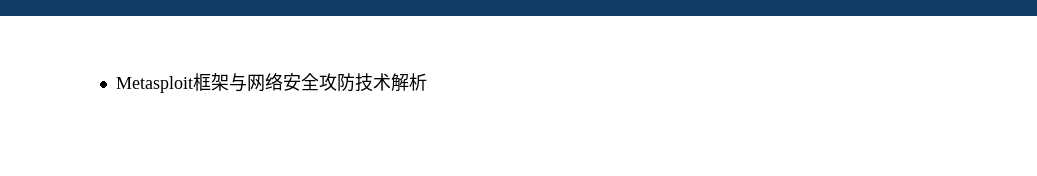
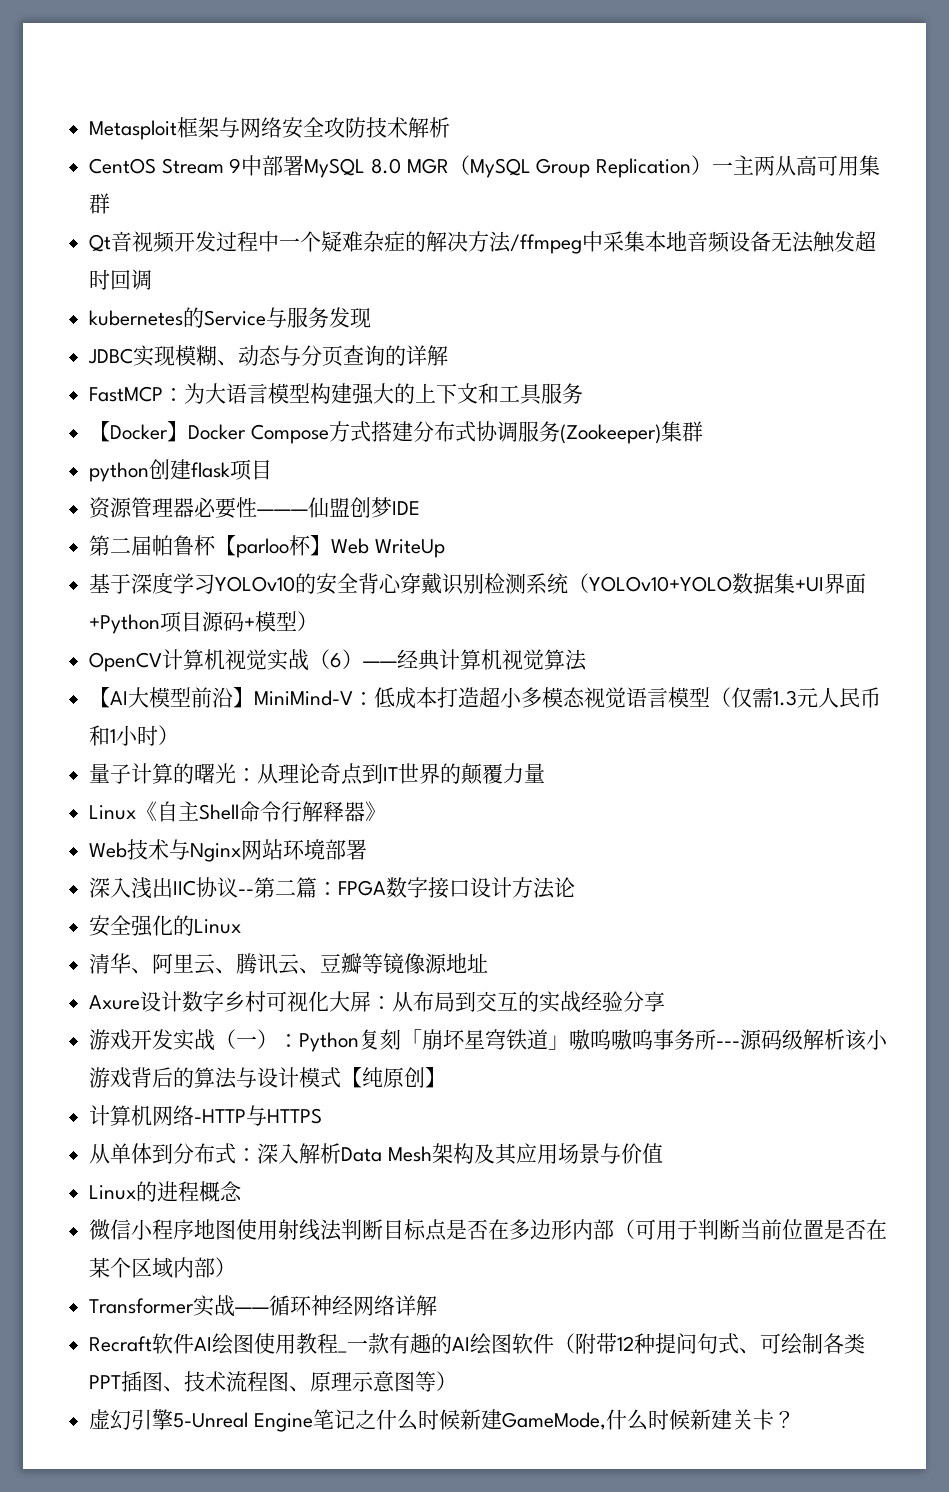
+ CentOS Stream 9中部署MySQL 8.0 MGR（MySQL Group Replication）一主两从高可用集群
+ Qt音视频开发过程中一个疑难杂症的解决方法/ffmpeg中采集本地音频设备无法触发超时回调
+ kubernetes的Service与服务发现
+ JDBC实现模糊、动态与分页查询的详解
+ FastMCP：为大语言模型构建强大的上下文和工具服务
+ 【Docker】Docker Compose方式搭建分布式协调服务(Zookeeper)集群
+ python创建flask项目
+ 资源管理器必要性———仙盟创梦IDE
+ 第二届帕鲁杯【parloo杯】Web WriteUp
+ 基于深度学习YOLOv10的安全背心穿戴识别检测系统（YOLOv10+YOLO数据集+UI界面+Python项目源码+模型）
+ OpenCV计算机视觉实战（6）——经典计算机视觉算法
+ 【AI大模型前沿】MiniMind-V：低成本打造超小多模态视觉语言模型（仅需1.3元人民币和1小时）
+ 量子计算的曙光：从理论奇点到IT世界的颠覆力量
+ Linux《自主Shell命令行解释器》
+ Web技术与Nginx网站环境部署
+ 深入浅出IIC协议--第二篇：FPGA数字接口设计方法论
+ 安全强化的Linux
+ 清华、阿里云、腾讯云、豆瓣等镜像源地址
+ Axure设计数字乡村可视化大屏：从布局到交互的实战经验分享
+ 游戏开发实战（一）：Python复刻「崩坏星穹铁道」嗷呜嗷呜事务所---源码级解析该小游戏背后的算法与设计模式【纯原创】
+ 计算机网络-HTTP与HTTPS
+ 从单体到分布式：深入解析Data Mesh架构及其应用场景与价值
+ Linux的进程概念
+ 微信小程序地图使用射线法判断目标点是否在多边形内部（可用于判断当前位置是否在某个区域内部）
+ Transformer实战——循环神经网络详解
+ Recraft软件AI绘图使用教程_一款有趣的AI绘图软件（附带12种提问句式、可绘制各类PPT插图、技术流程图、原理示意图等）
+ 虚幻引擎5-Unreal Engine笔记之什么时候新建GameMode,什么时候新建关卡？

